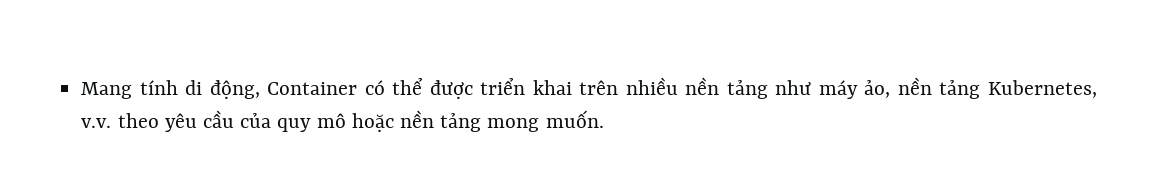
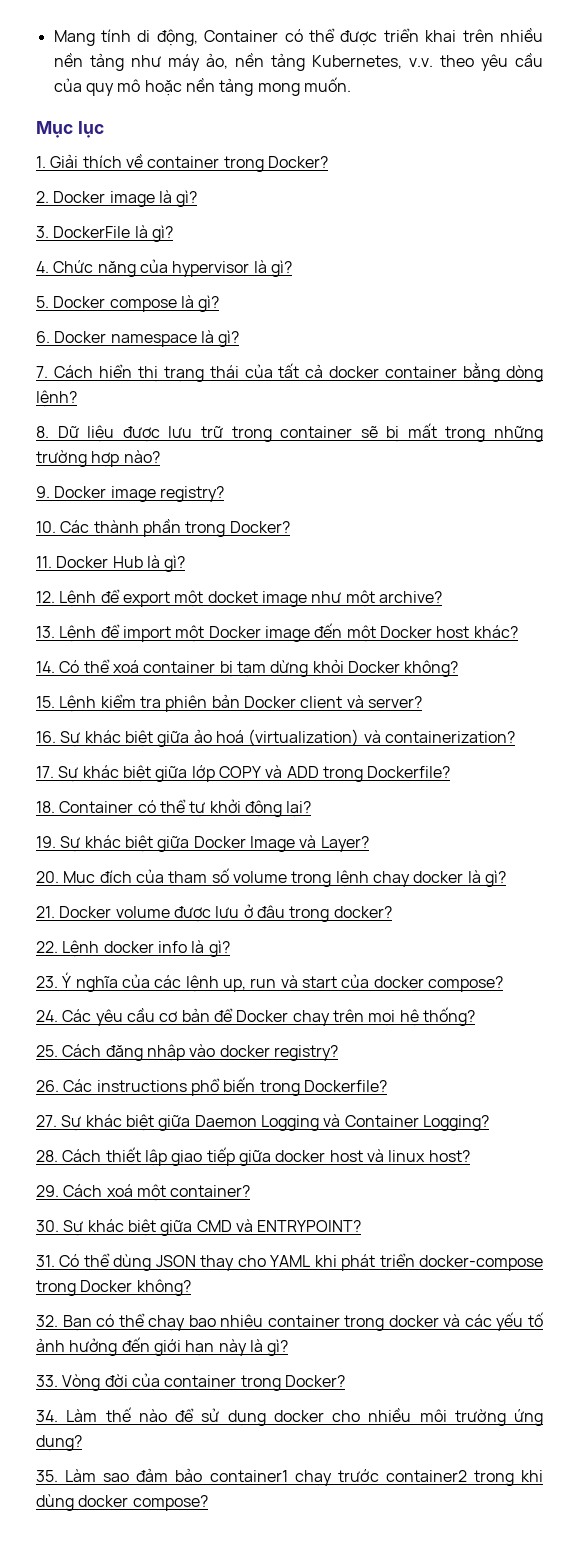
+ Mục lục
+ 1. Giải thích về container trong Docker?
+ 2. Docker image là gì?
+ 3. DockerFile là gì?
+ 4. Chức năng của hypervisor là gì?
+ 5. Docker compose là gì?
+ 6. Docker namespace là gì?
+ 7. Cách hiển thị trạng thái của tất cả docker container bằng dòng lệnh?
+ 8. Dữ liệu được lưu trữ trong container sẽ bị mất trong những trường hợp nào?
+ 9. Docker image registry?
+ 10. Các thành phần trong Docker?
+ 11. Docker Hub là gì?
+ 12. Lệnh để export một docket image như một archive?
+ 13. Lệnh để import một Docker image đến một Docker host khác?
+ 14. Có thể xoá container bị tạm dừng khỏi Docker không?
+ 15. Lệnh kiểm tra phiên bản Docker client và server?
+ 16. Sự khác biệt giữa ảo hoá (virtualization) và containerization?
+ 17. Sự khác biệt giữa lớp COPY và ADD trong Dockerfile?
+ 18. Container có thể tự khởi động lại?
+ 19. Sự khác biệt giữa Docker Image và Layer?
+ 20. Mục đích của tham số volume trong lệnh chạy docker là gì?
+ 21. Docker volume được lưu ở đâu trong docker?
+ 22. Lệnh docker info là gì?
+ 23. Ý nghĩa của các lệnh up, run và start của docker compose?
+ 24. Các yêu cầu cơ bản để Docker chạy trên mọi hệ thống?
+ 25. Cách đăng nhập vào docker registry?
+ 26. Các instructions phổ biến trong Dockerfile?
+ 27. Sự khác biệt giữa Daemon Logging và Container Logging?
+ 28. Cách thiết lập giao tiếp giữa docker host và linux host?
+ 29. Cách xoá một container?
+ 30. Sự khác biệt giữa CMD và ENTRYPOINT?
+ 31. Có thể dùng JSON thay cho YAML khi phát triển docker-compose trong Docker không?
+ 32. Bạn có thể chạy bao nhiêu container trong docker và các yếu tố ảnh hưởng đến giới hạn này là gì?
+ 33. Vòng đời của container trong Docker?
+ 34. Làm thế nào để sử dụng docker cho nhiều môi trường ứng dụng?
+ 35. Làm sao đảm bảo container1 chạy trước container2 trong khi dùng docker compose?

